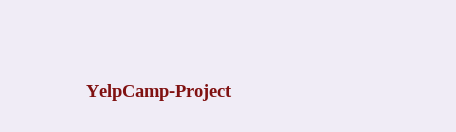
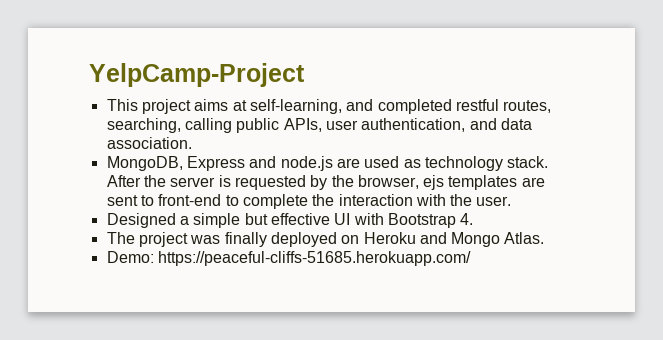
+ This project aims at self-learning, and completed restful routes, searching, calling public APIs, user authentication, and data association.
+ MongoDB, Express and node.js are used as technology stack. After the server is requested by the browser, ejs templates are sent to front-end to complete the interaction with the user.
+ Designed a simple but effective UI with Bootstrap 4.
+ The project was finally deployed on Heroku and Mongo Atlas.
+ Demo: https://peaceful-cliffs-51685.herokuapp.com/

